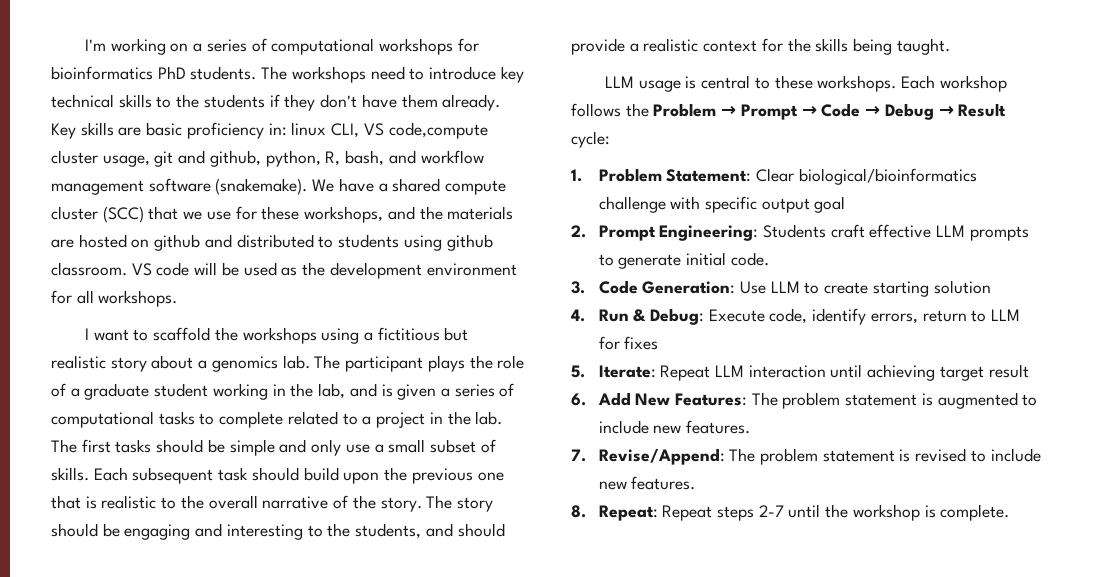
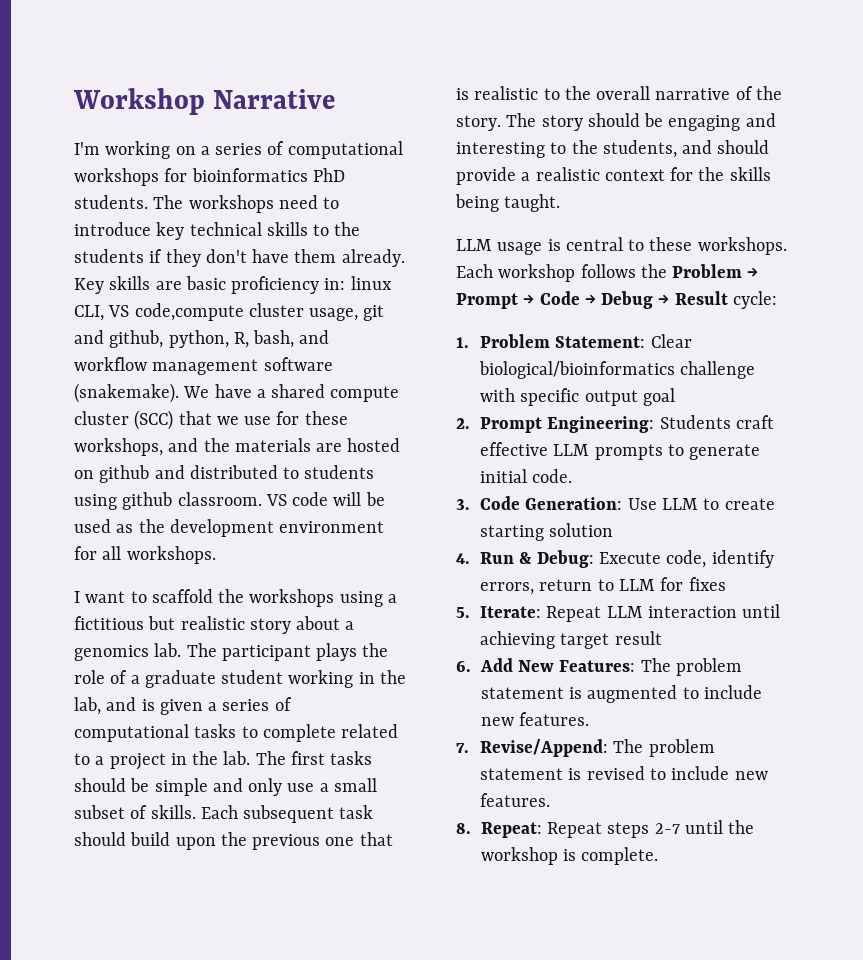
+ Workshop Narrative

